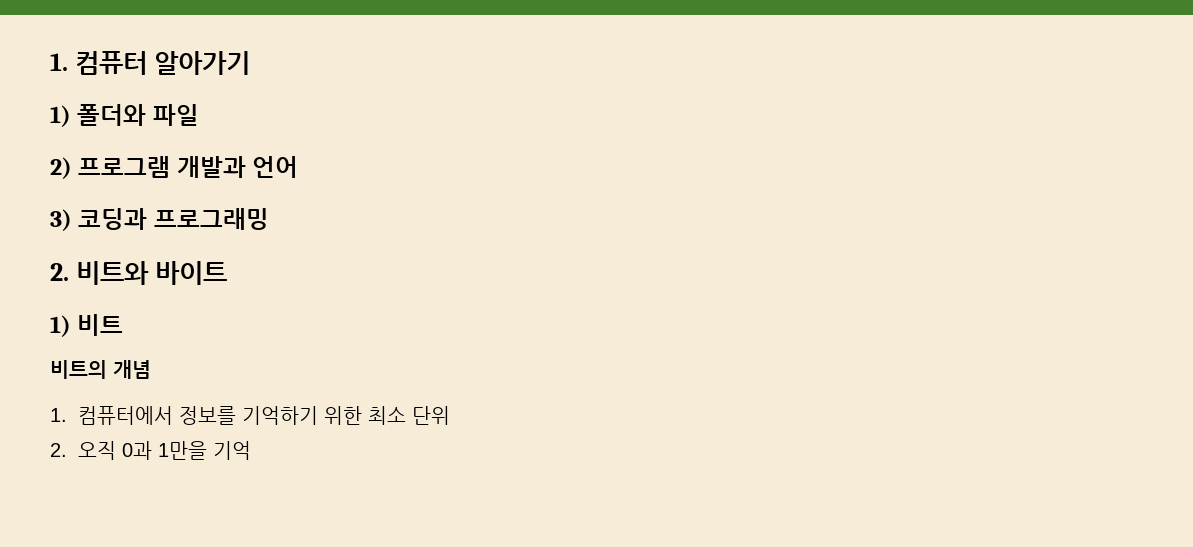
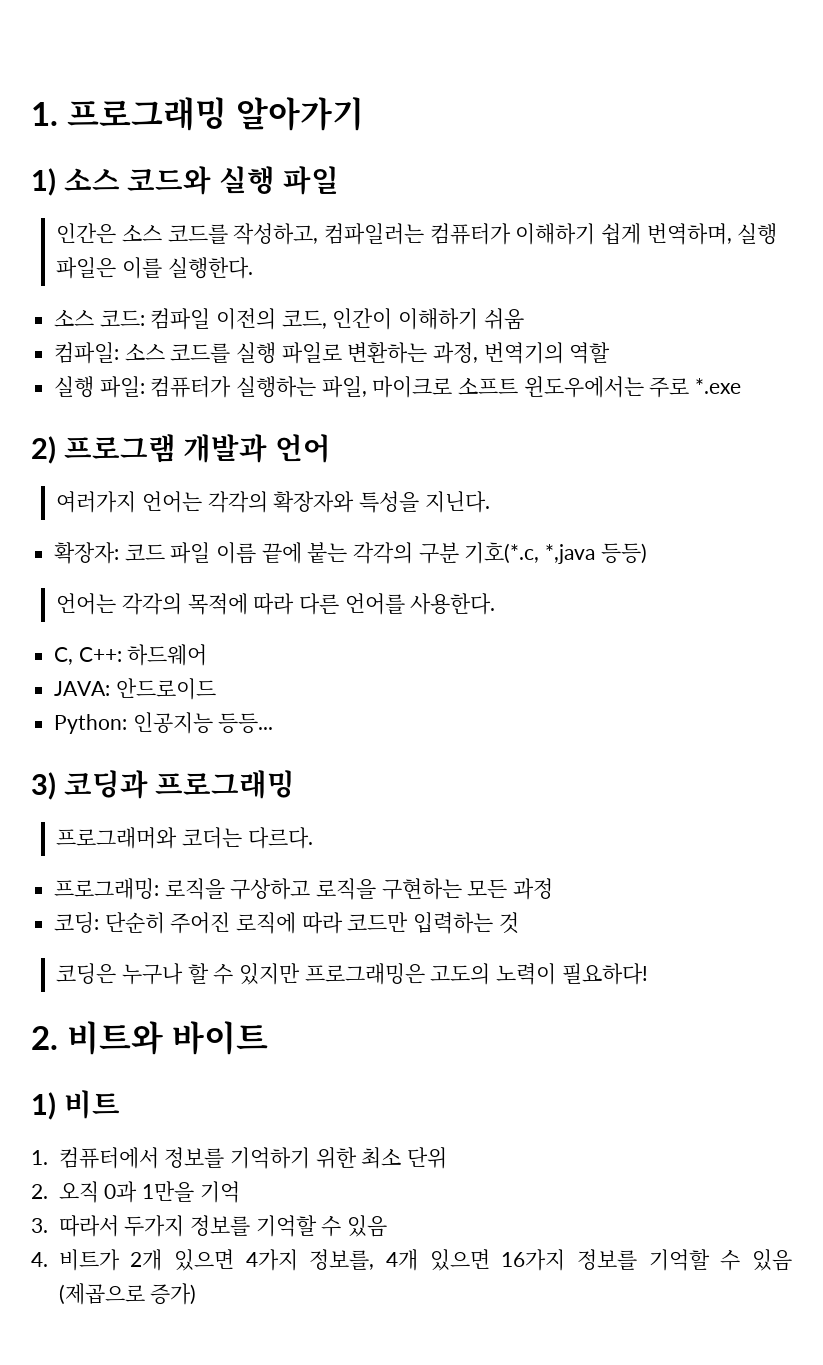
- 1. 컴퓨터 알아가기
+ 1. 프로그래밍 알아가기
- 1) 폴더와 파일
+ 1) 소스 코드와 실행 파일
+ 인간은 소스 코드를 작성하고, 컴파일러는 컴퓨터가 이해하기 쉽게 번역하며, 실행 파일은 이를 실행한다.
+ 소스 코드: 컴파일 이전의 코드, 인간이 이해하기 쉬움
+ 컴파일: 소스 코드를 실행 파일로 변환하는 과정, 번역기의 역할
+ 실행 파일: 컴퓨터가 실행하는 파일, 마이크로 소프트 윈도우에서는 주로 *.exe
  2) 프로그램 개발과 언어
+ 여러가지 언어는 각각의 확장자와 특성을 지닌다.
+ 확장자: 코드 파일 이름 끝에 붙는 각각의 구분 기호(*.c, *,java 등등)
+ 언어는 각각의 목적에 따라 다른 언어를 사용한다.
+ C, C++: 하드웨어
+ JAVA: 안드로이드
+ Python: 인공지능 등등...
  3) 코딩과 프로그래밍
+ 프로그래머와 코더는 다르다.
+ 프로그래밍: 로직을 구상하고 로직을 구현하는 모든 과정
+ 코딩: 단순히 주어진 로직에 따라 코드만 입력하는 것
+ 코딩은 누구나 할 수 있지만 프로그래밍은 고도의 노력이 필요하다!
- 비트의 개념
+ 3. 따라서 두가지 정보를 기억할 수 있음
+ 4. 비트가 2개 있으면 4가지 정보를, 4개 있으면 16가지 정보를 기억할 수 있음 (제곱으로 증가)

